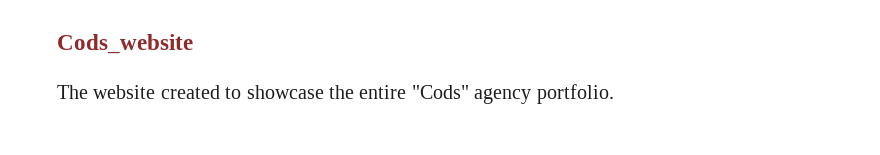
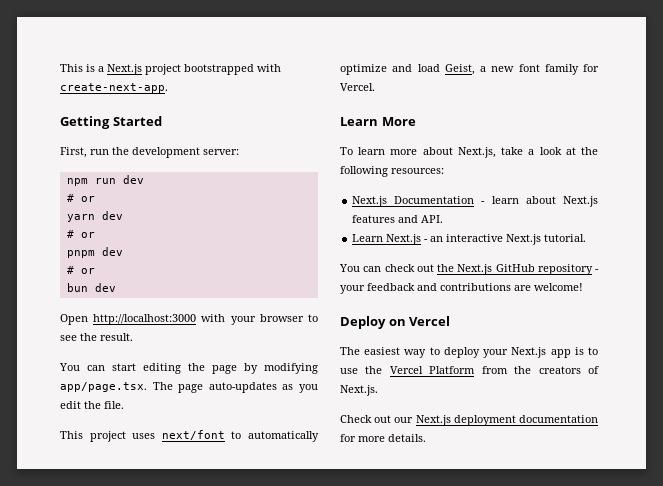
- Cods_website
- The website created to showcase the entire "Cods" agency portfolio.
+ This is a Next.js project bootstrapped with create-next-app.
+ Getting Started
+ First, run the development server:
+ npm run dev
+ # or
+ yarn dev
+ # or
+ pnpm dev
+ # or
+ bun dev
+ Open http://localhost:3000 with your browser to see the result.
+ You can start editing the page by modifying app/page.tsx. The page auto-updates as you edit the file.
+ This project uses next/font to automatically optimize and load Geist, a new font family for Vercel.
+ Learn More
+ To learn more about Next.js, take a look at the following resources:
+ Next.js Documentation - learn about Next.js features and API.
+ Learn Next.js - an interactive Next.js tutorial.
+ You can check out the Next.js GitHub repository - your feedback and contributions are welcome!
+ Deploy on Vercel
+ The easiest way to deploy your Next.js app is to use the Vercel Platform from the creators of Next.js.
+ Check out our Next.js deployment documentation for more details.

